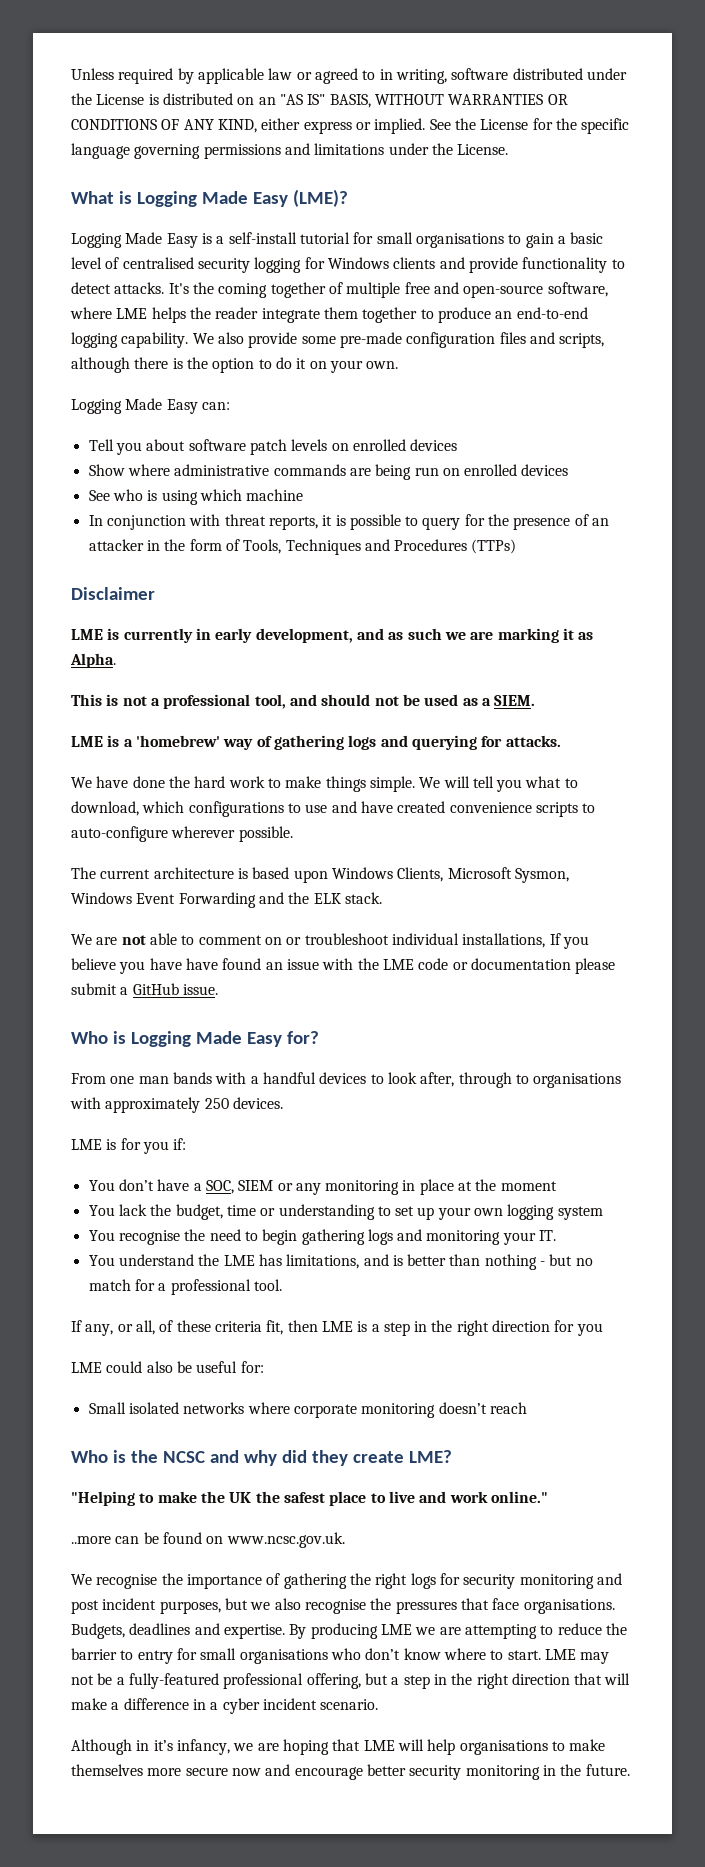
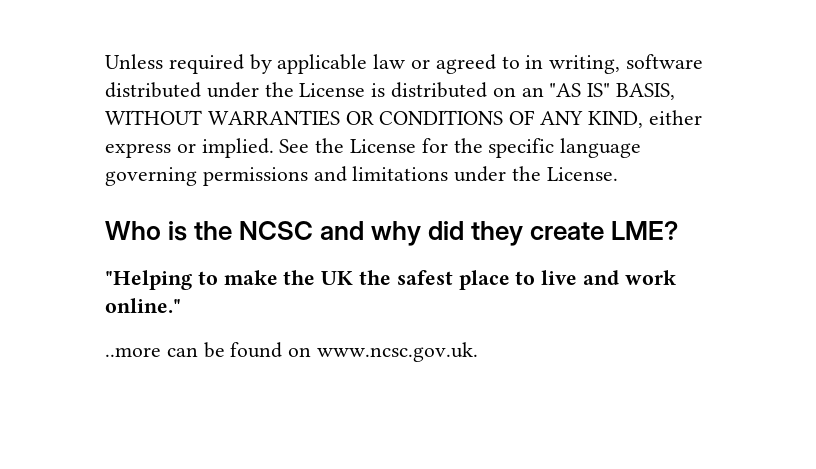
- What is Logging Made Easy (LME)?
- Logging Made Easy is a self-install tutorial for small organisations to gain a basic level of centralised security logging for Windows clients and provide functionality to detect attacks. It's the coming together of multiple free and open-source software, where LME helps the reader integrate them together to produce an end-to-end logging capability. We also provide some pre-made configuration files and scripts, although there is the option to do it on your own.
- Logging Made Easy can:
- Tell you about software patch levels on enrolled devices
- Show where administrative commands are being run on enrolled devices
- See who is using which machine
- In conjunction with threat reports, it is possible to query for the presence of an attacker in the form of Tools, Techniques and Procedures (TTPs)
- Disclaimer
- LME is currently in early development, and as such we are marking it as Alpha.
- This is not a professional tool, and should not be used as a SIEM.
- LME is a 'homebrew' way of gathering logs and querying for attacks.
- We have done the hard work to make things simple. We will tell you what to download, which configurations to use and have created convenience scripts to auto-configure wherever possible.
- The current architecture is based upon Windows Clients, Microsoft Sysmon, Windows Event Forwarding and the ELK stack.
- We are not able to comment on or troubleshoot individual installations, If you believe you have have found an issue with the LME code or documentation please submit a GitHub issue.
- Who is Logging Made Easy for?
- From one man bands with a handful devices to look after, through to organisations with approximately 250 devices.
- LME is for you if:
- You don’t have a SOC, SIEM or any monitoring in place at the moment
- You lack the budget, time or understanding to set up your own logging system
- You recognise the need to begin gathering logs and monitoring your IT.
- You understand the LME has limitations, and is better than nothing - but no match for a professional tool.
- If any, or all, of these criteria fit, then LME is a step in the right direction for you
- LME could also be useful for:
- Small isolated networks where corporate monitoring doesn’t reach
- We recognise the importance of gathering the right logs for security monitoring and post incident purposes, but we also recognise the pressures that face organisations. Budgets, deadlines and expertise. By producing LME we are attempting to reduce the barrier to entry for small organisations who don’t know where to start. LME may not be a fully-featured professional offering, but a step in the right direction that will make a difference in a cyber incident scenario.
- Although in it’s infancy, we are hoping that LME will help organisations to make themselves more secure now and encourage better security monitoring in the future.

